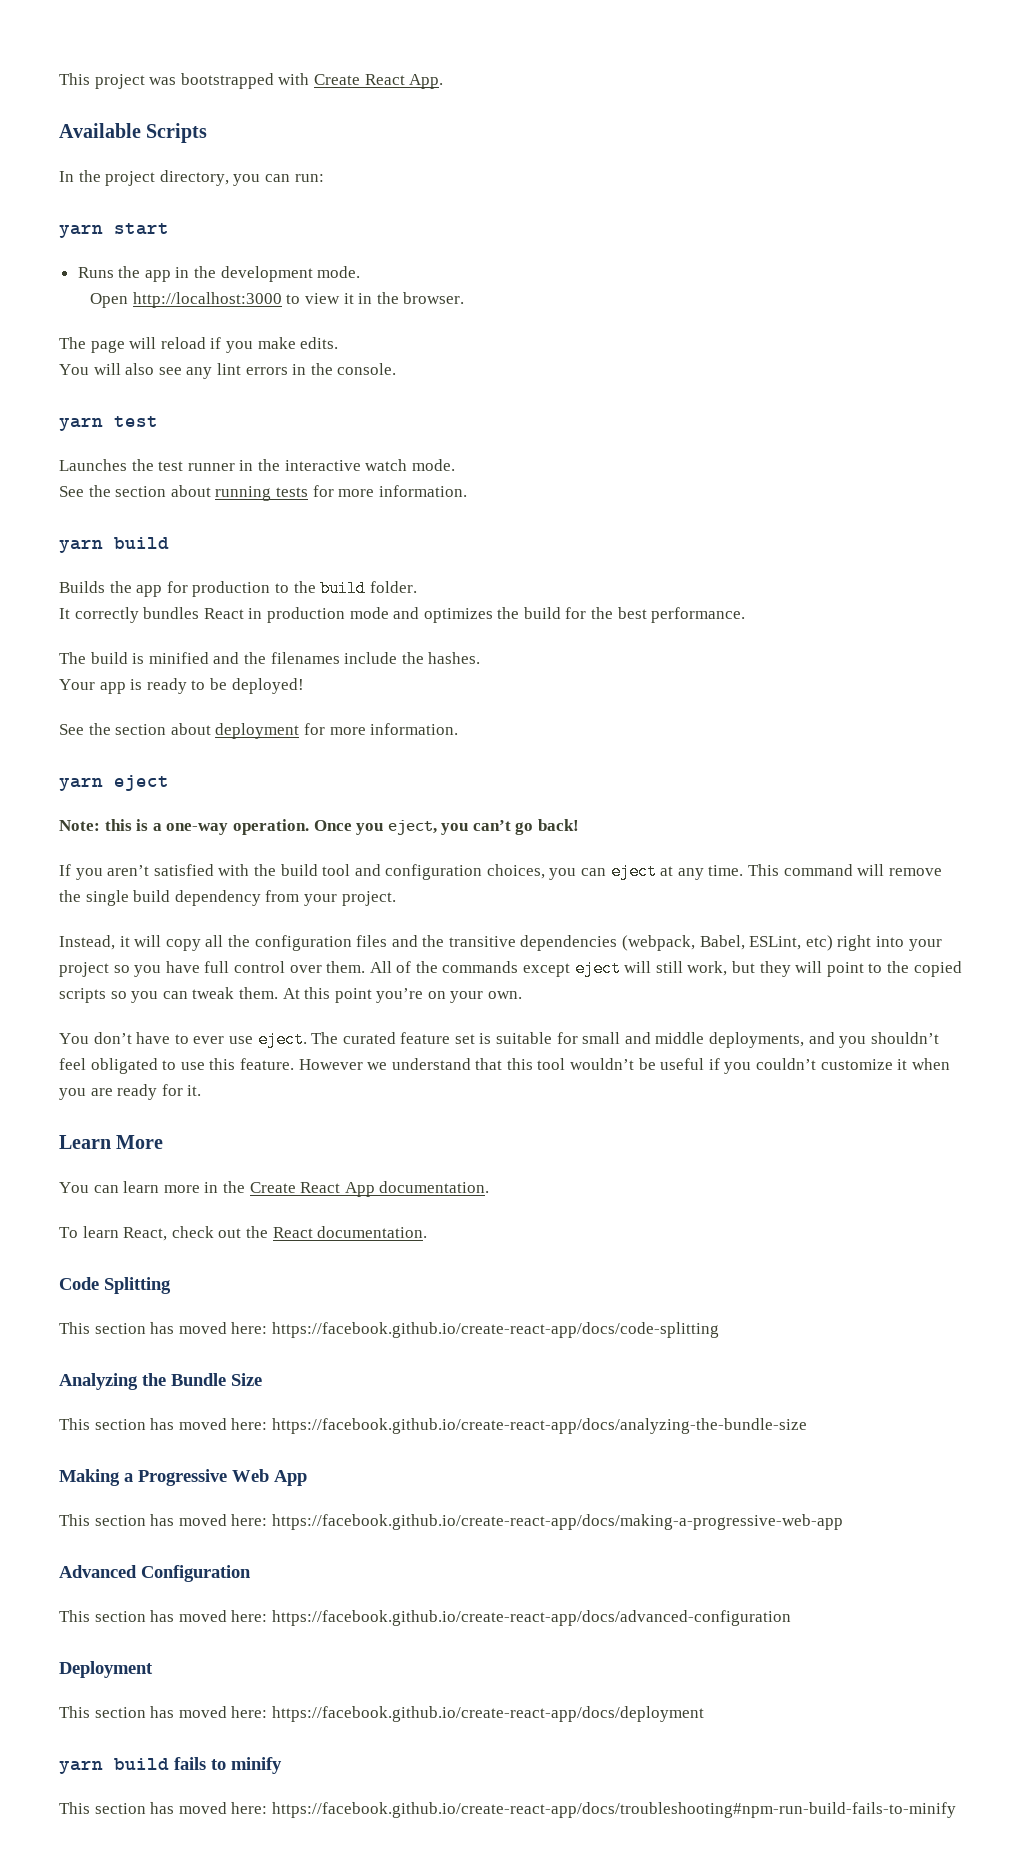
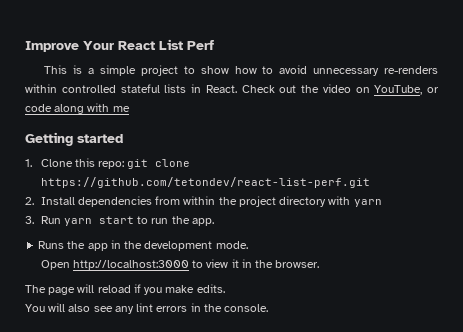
- This project was bootstrapped with Create React App.
- Available Scripts
- In the project directory, you can run:
- yarn start
+ Improve Your React List Perf
+ This is a simple project to show how to avoid unnecessary re-renders within controlled stateful lists in React. Check out the video on YouTube, or code along with me
+ Getting started
+ 1. Clone this repo: git clone https://github.com/tetondev/react-list-perf.git
+ 2. Install dependencies from within the project directory with yarn
+ 3. Run yarn start to run the app.
- yarn test
- Launches the test runner in the interactive watch mode.
- See the section about running tests for more information.
- yarn build
- Builds the app for production to the build folder.
- It correctly bundles React in production mode and optimizes the build for the best performance.
- The build is minified and the filenames include the hashes.
- Your app is ready to be deployed!
- See the section about deployment for more information.
- yarn eject
- Note: this is a one-way operation. Once you eject, you can’t go back!
- If you aren’t satisfied with the build tool and configuration choices, you can eject at any time. This command will remove the single build dependency from your project.
- Instead, it will copy all the configuration files and the transitive dependencies (webpack, Babel, ESLint, etc) right into your project so you have full control over them. All of the commands except eject will still work, but they will point to the copied scripts so you can tweak them. At this point you’re on your own.
- You don’t have to ever use eject. The curated feature set is suitable for small and middle deployments, and you shouldn’t feel obligated to use this feature. However we understand that this tool wouldn’t be useful if you couldn’t customize it when you are ready for it.
- Learn More
- You can learn more in the Create React App documentation.
- To learn React, check out the React documentation.
- Code Splitting
- This section has moved here: https://facebook.github.io/create-react-app/docs/code-splitting
- Analyzing the Bundle Size
- This section has moved here: https://facebook.github.io/create-react-app/docs/analyzing-the-bundle-size
- Making a Progressive Web App
- This section has moved here: https://facebook.github.io/create-react-app/docs/making-a-progressive-web-app
- Advanced Configuration
- This section has moved here: https://facebook.github.io/create-react-app/docs/advanced-configuration
- Deployment
- This section has moved here: https://facebook.github.io/create-react-app/docs/deployment
- yarn build fails to minify
- This section has moved here: https://facebook.github.io/create-react-app/docs/troubleshooting#npm-run-build-fails-to-minify

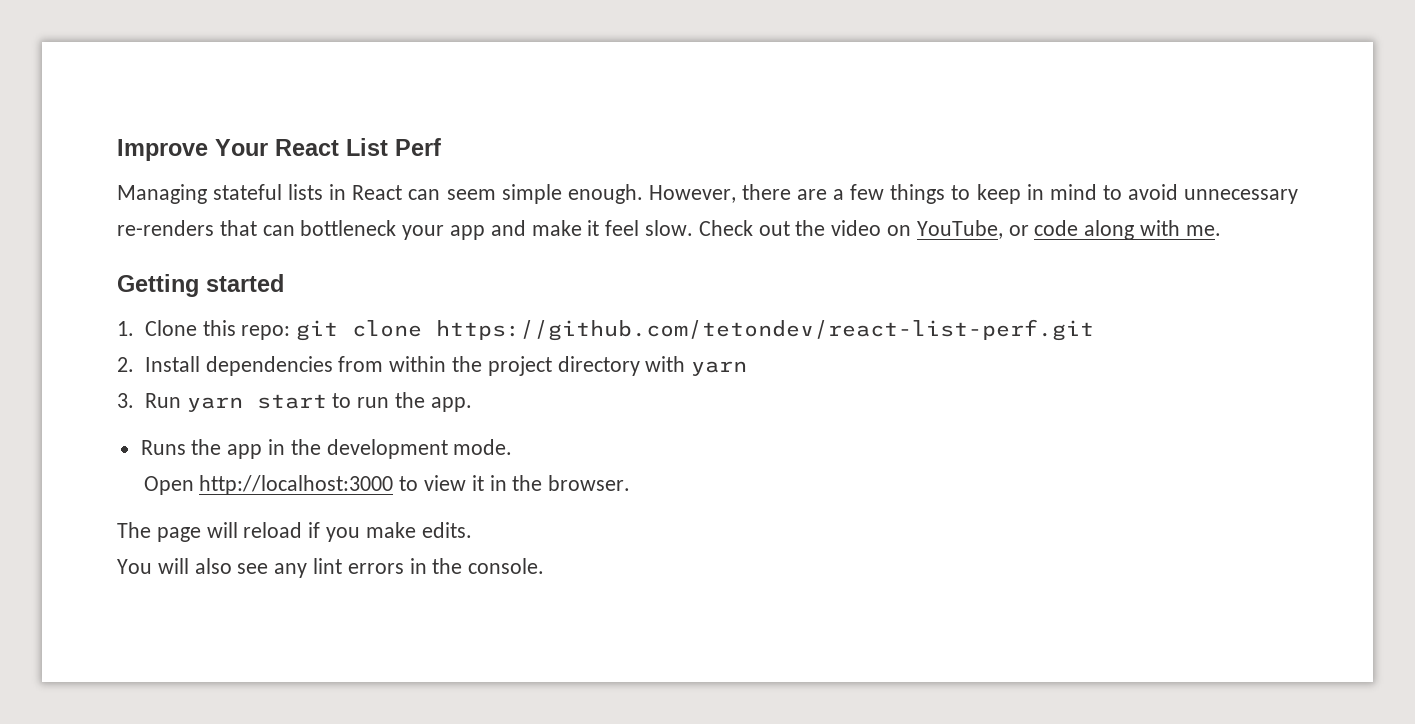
- This is a simple project to show how to avoid unnecessary re-renders within controlled stateful lists in React.
+ Managing stateful lists in React can seem simple enough. However, there are a few things to keep in mind to avoid unnecessary re-renders that can bottleneck your app and make it feel slow.
- Check out the video on YouTube, or code along with me
+ Check out the video on YouTube, or code along with me.

